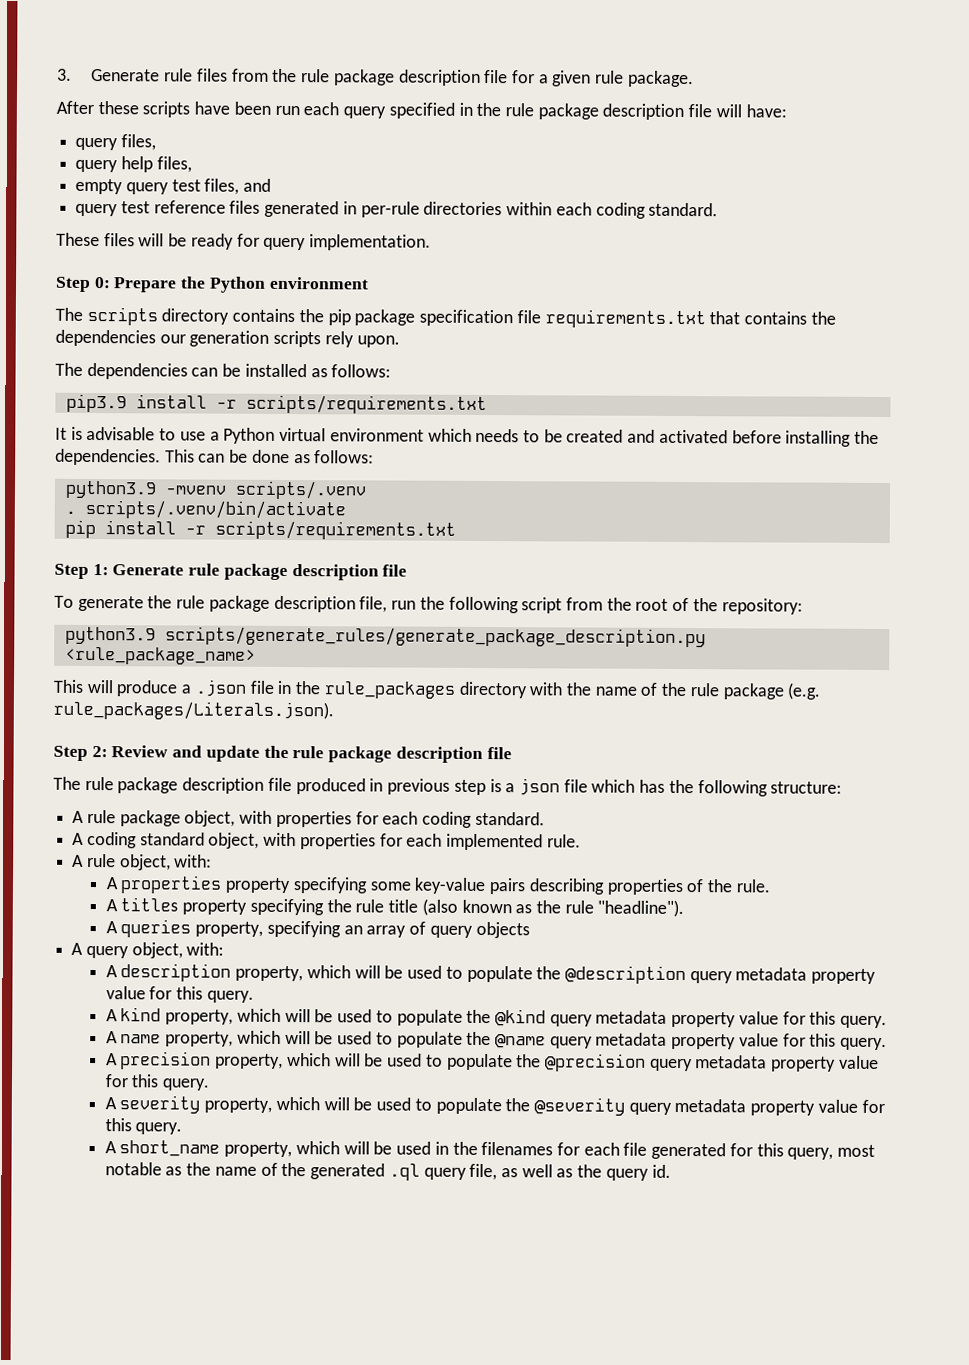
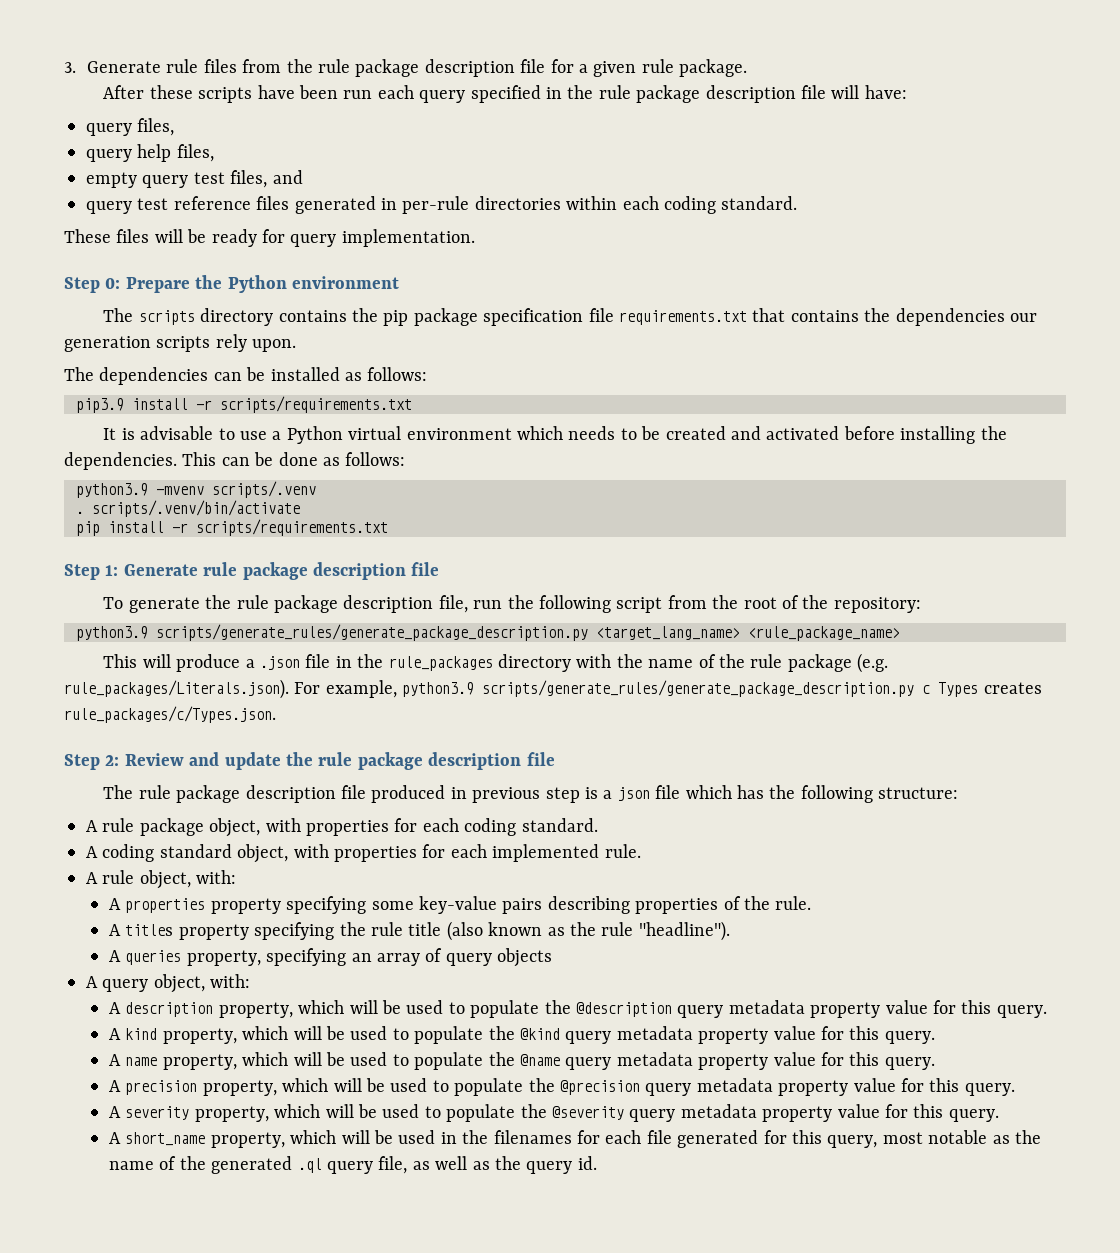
- python3.9 scripts/generate_rules/generate_package_description.py <rule_package_name>
+ python3.9 scripts/generate_rules/generate_package_description.py <target_lang_name> <rule_package_name>
- This will produce a .json file in the rule_packages directory with the name of the rule package (e.g. rule_packages/Literals.json).
+ This will produce a .json file in the rule_packages directory with the name of the rule package (e.g. rule_packages/Literals.json). For example, python3.9 scripts/generate_rules/generate_package_description.py c Types creates rule_packages/c/Types.json.

